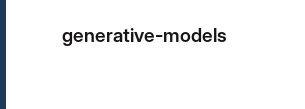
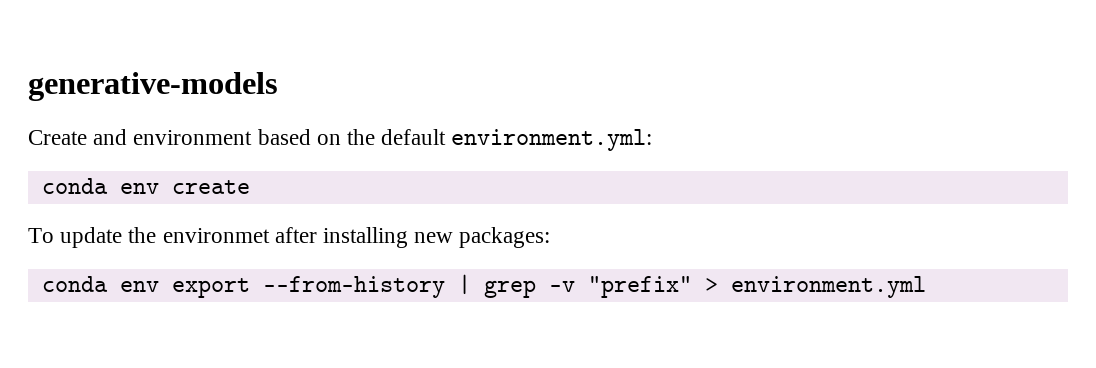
+ Create and environment based on the default environment.yml:
+ conda env create
+ To update the environmet after installing new packages:
+ conda env export --from-history | grep -v "prefix" > environment.yml

